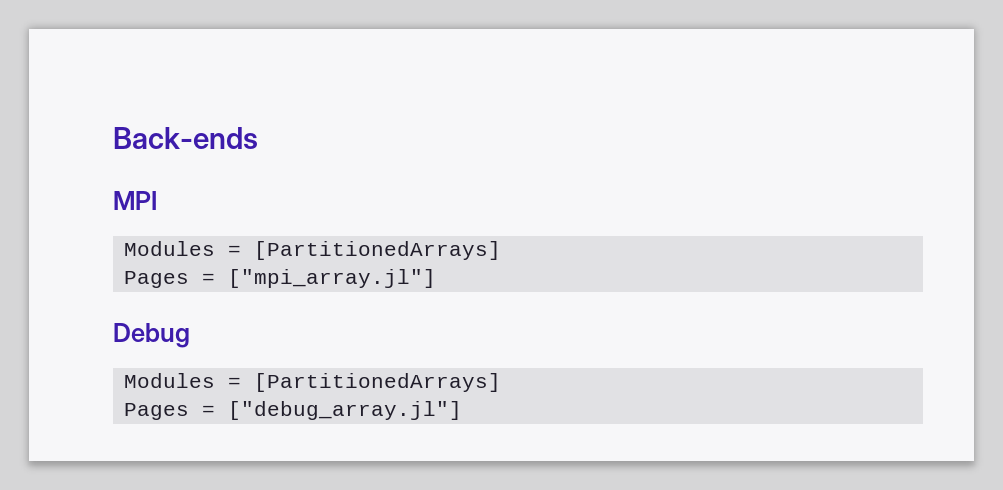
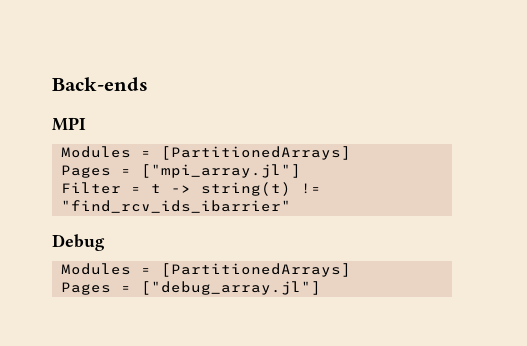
+ Filter = t -> string(t) != "find_rcv_ids_ibarrier"

